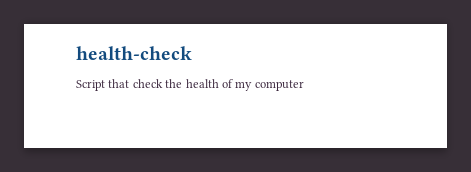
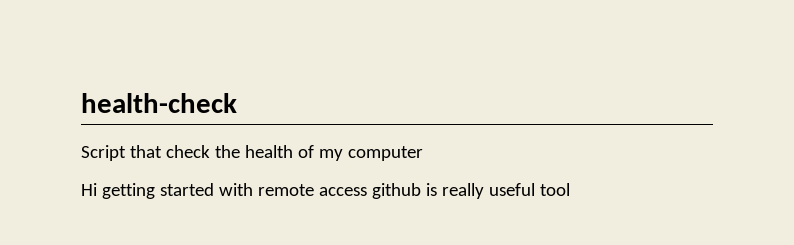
+ Hi getting started with remote access github is really useful tool

